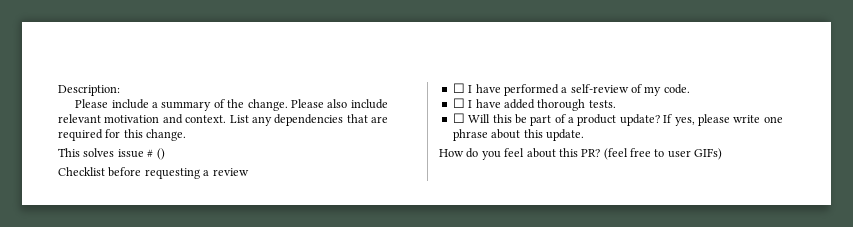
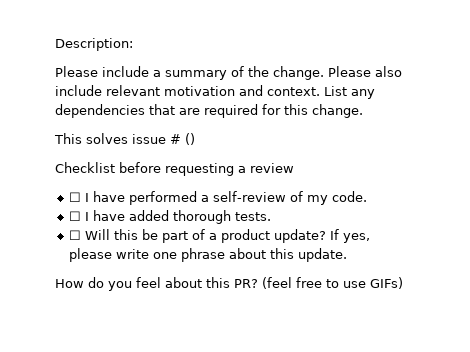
- (feel free to user GIFs)
+ (feel free to use GIFs)

